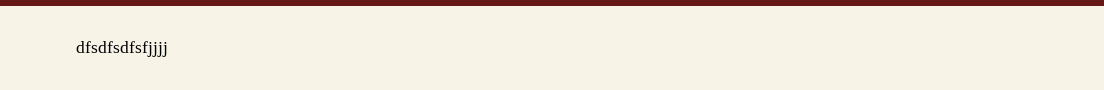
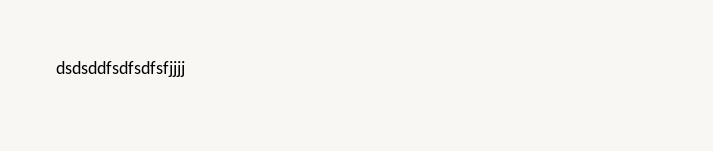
- dfsdfsdfsfjjjj
+ dsdsddfsdfsdfsfjjjj

